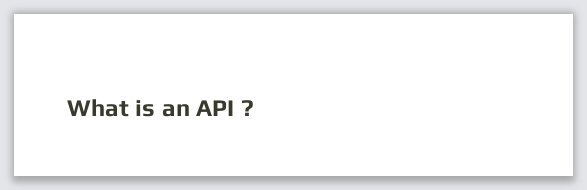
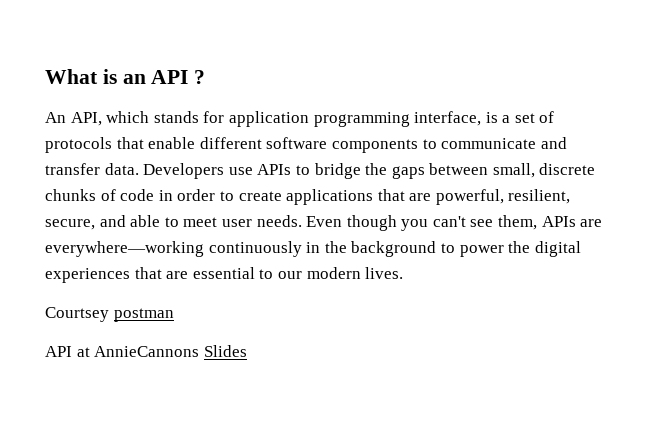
+ An API, which stands for application programming interface, is a set of protocols that enable different software components to communicate and transfer data. Developers use APIs to bridge the gaps between small, discrete chunks of code in order to create applications that are powerful, resilient, secure, and able to meet user needs. Even though you can't see them, APIs are everywhere—working continuously in the background to power the digital experiences that are essential to our modern lives.
+ Courtsey postman
+ API at AnnieCannons Slides

